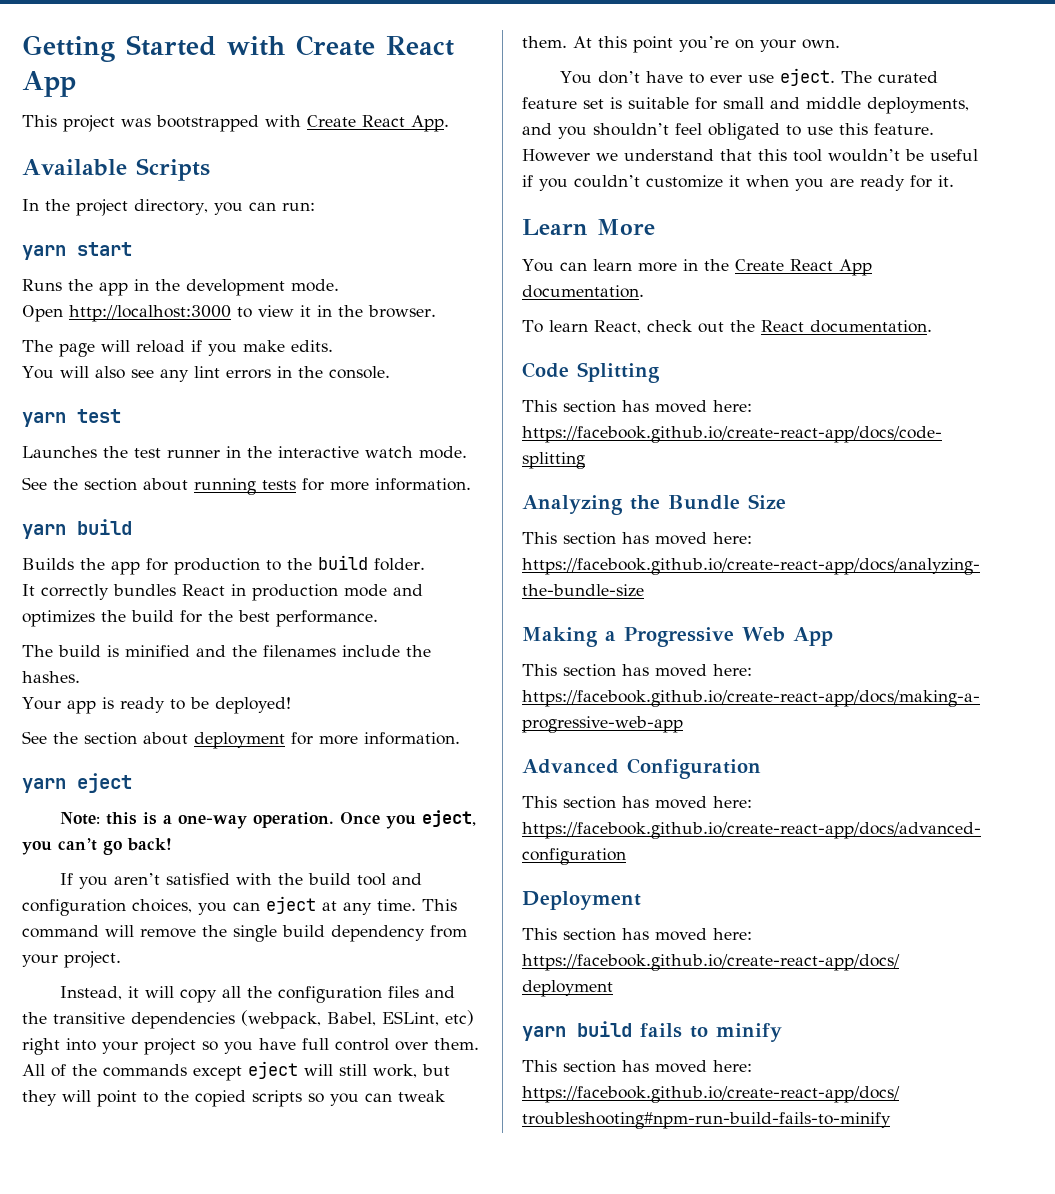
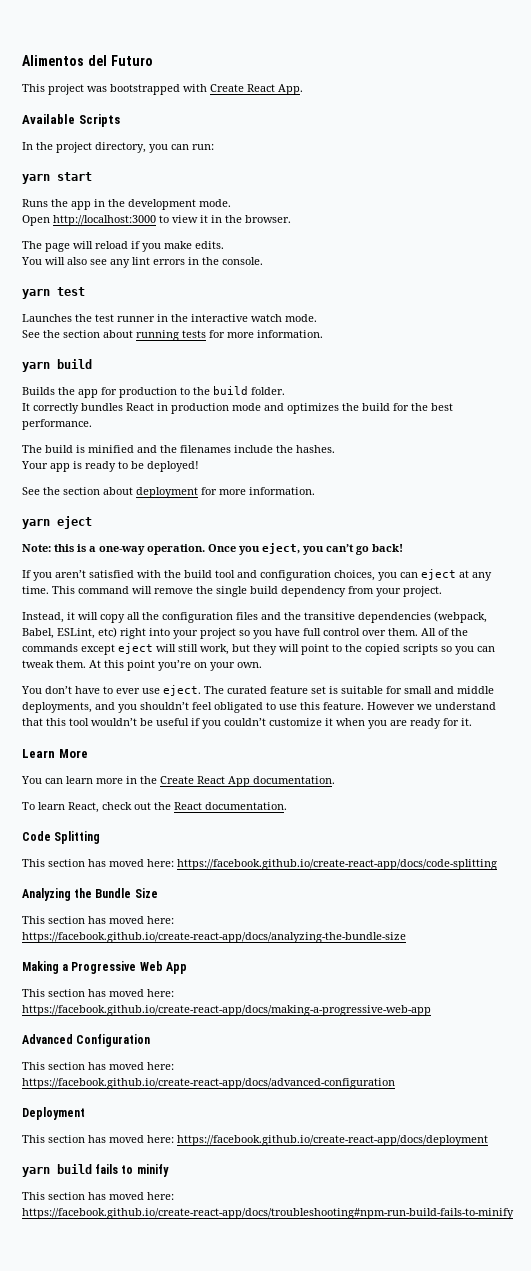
- Getting Started with Create React App
+ Alimentos del Futuro

